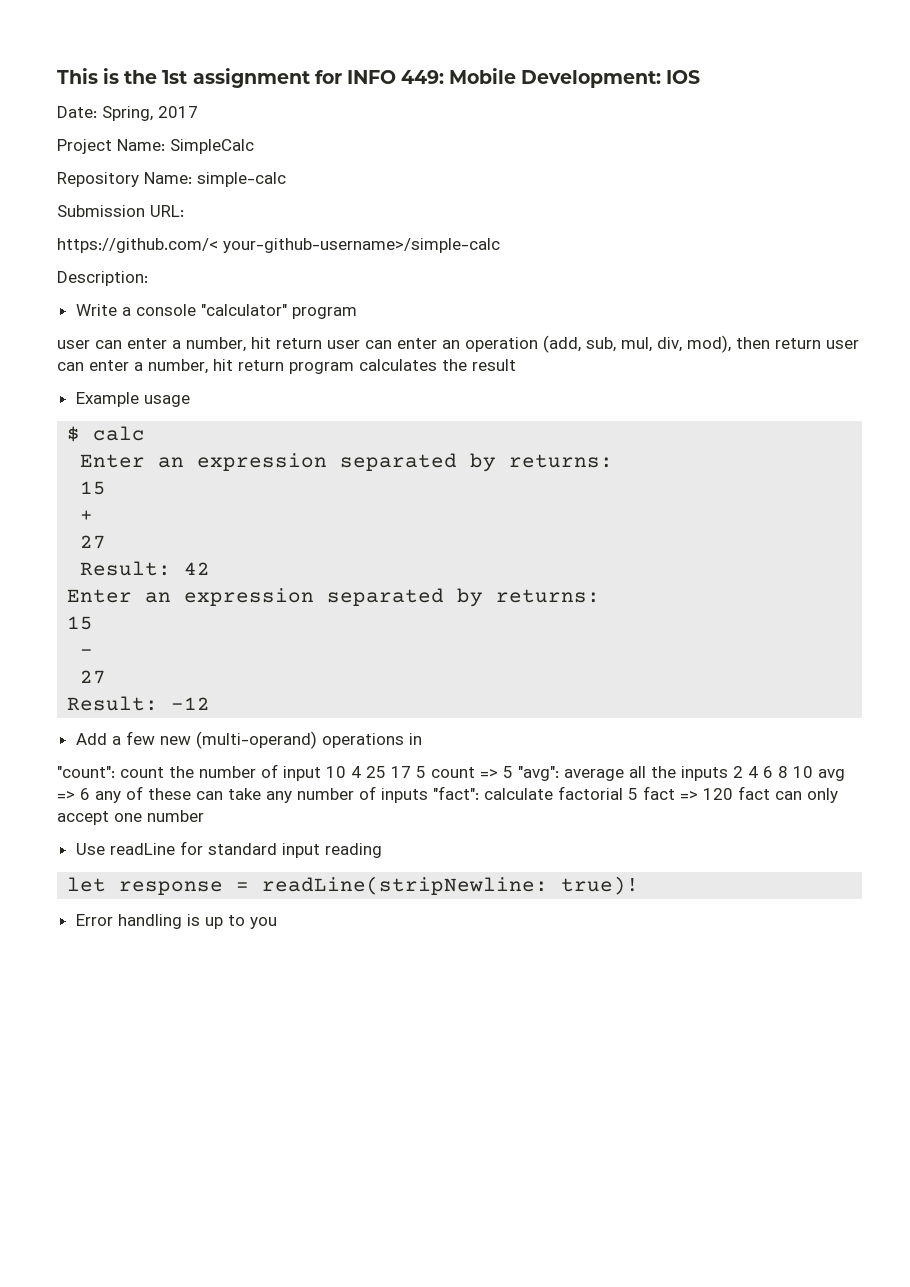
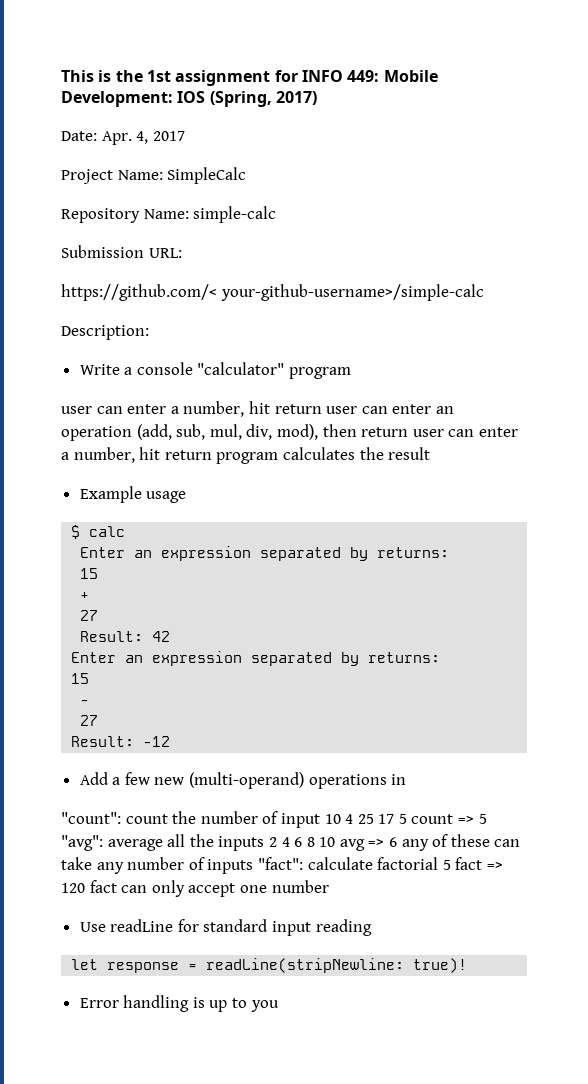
- This is the 1st assignment for INFO 449: Mobile Development: IOS
+ This is the 1st assignment for INFO 449: Mobile Development: IOS (Spring, 2017)
- Date: Spring, 2017
+ Date: Apr. 4, 2017

